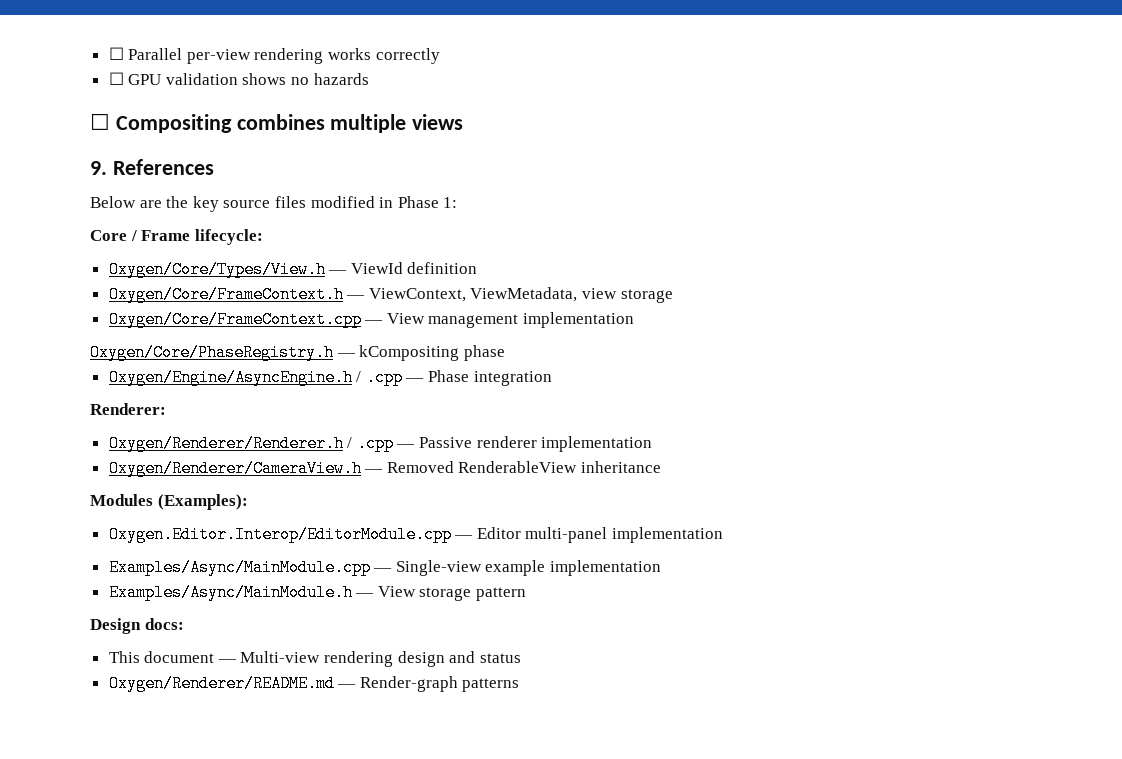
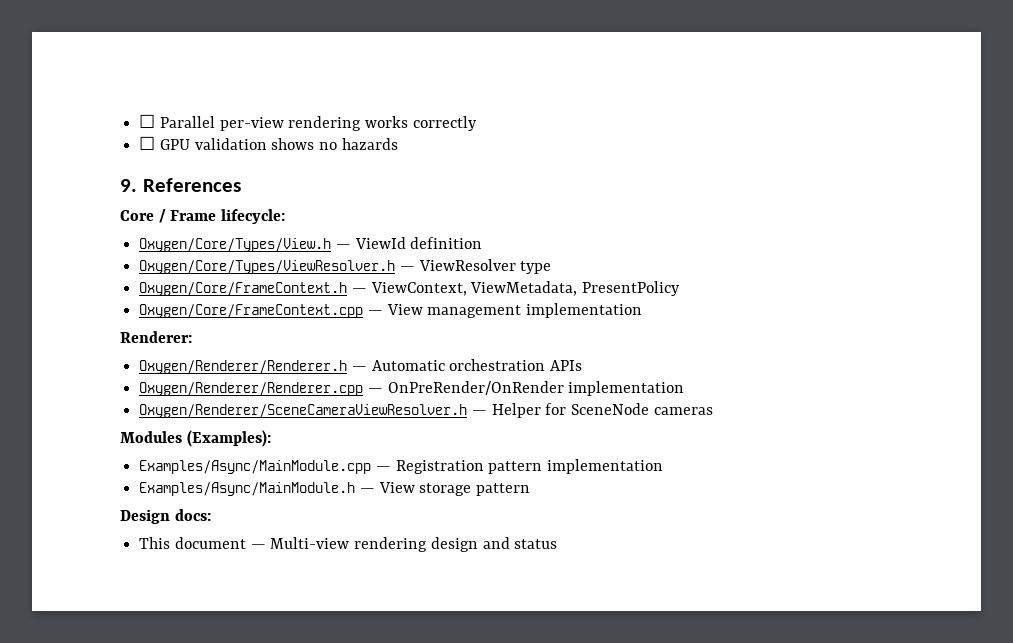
- ☐ Compositing combines multiple views
  9. References
- Below are the key source files modified in Phase 1:
+ Oxygen/Core/Types/ViewResolver.h — ViewResolver type
- Oxygen/Core/FrameContext.h — ViewContext, ViewMetadata, view storage
+ Oxygen/Core/FrameContext.h — ViewContext, ViewMetadata, PresentPolicy
- Oxygen/Core/PhaseRegistry.h — kCompositing phase
- Oxygen/Engine/AsyncEngine.h / .cpp — Phase integration
  Renderer:
- Oxygen/Renderer/Renderer.h / .cpp — Passive renderer implementation
- Oxygen/Renderer/CameraView.h — Removed RenderableView inheritance
+ Oxygen/Renderer/Renderer.h — Automatic orchestration APIs
+ Oxygen/Renderer/Renderer.cpp — OnPreRender/OnRender implementation
+ Oxygen/Renderer/SceneCameraViewResolver.h — Helper for SceneNode cameras
  Modules (Examples):
- Oxygen.Editor.Interop/EditorModule.cpp — Editor multi-panel implementation
- Examples/Async/MainModule.cpp — Single-view example implementation
+ Examples/Async/MainModule.cpp — Registration pattern implementation
- Oxygen/Renderer/README.md — Render-graph patterns

